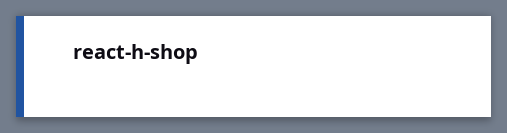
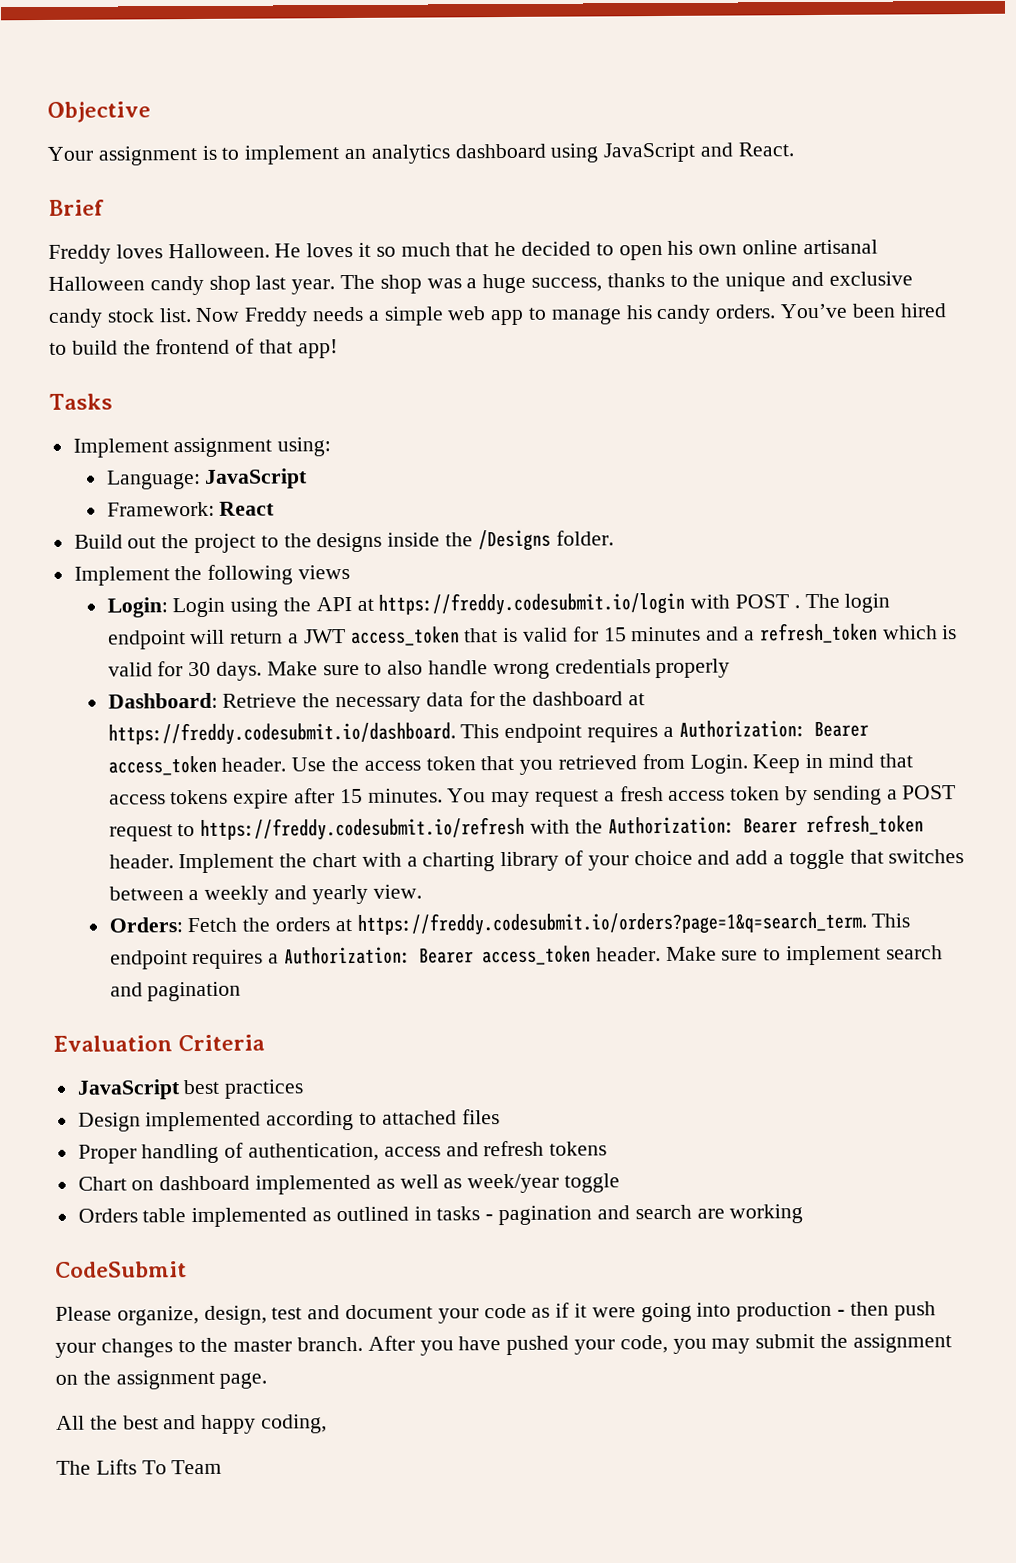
- react-h-shop
+ Objective
+ Your assignment is to implement an analytics dashboard using JavaScript and React.
+ Brief
+ Freddy loves Halloween. He loves it so much that he decided to open his own online artisanal Halloween candy shop last year. The shop was a huge success, thanks to the unique and exclusive candy stock list. Now Freddy needs a simple web app to manage his candy orders. You’ve been hired to build the frontend of that app!
+ Tasks
+ Implement assignment using:
+ Language: JavaScript
+ Framework: React
+ Build out the project to the designs inside the /Designs folder.
+ Implement the following views
+ Login: Login using the API at https://freddy.codesubmit.io/login with POST . The login endpoint will return a JWT access_token that is valid for 15 minutes and a refresh_token which is valid for 30 days. Make sure to also handle wrong credentials properly
+ Dashboard: Retrieve the necessary data for the dashboard at https://freddy.codesubmit.io/dashboard. This endpoint requires a Authorization: Bearer access_token header. Use the access token that you retrieved from Login. Keep in mind that access tokens expire after 15 minutes. You may request a fresh access token by sending a POST request to https://freddy.codesubmit.io/refresh with the Authorization: Bearer refresh_token header. Implement the chart with a charting library of your choice and add a toggle that switches between a weekly and yearly view.
+ Orders: Fetch the orders at https://freddy.codesubmit.io/orders?page=1&q=search_term. This endpoint requires a Authorization: Bearer access_token header. Make sure to implement search and pagination
+ Evaluation Criteria
+ JavaScript best practices
+ Design implemented according to attached files
+ Proper handling of authentication, access and refresh tokens
+ Chart on dashboard implemented as well as week/year toggle
+ Orders table implemented as outlined in tasks - pagination and search are working
+ CodeSubmit
+ Please organize, design, test and document your code as if it were going into production - then push your changes to the master branch. After you have pushed your code, you may submit the assignment on the assignment page.
+ All the best and happy coding,
+ The Lifts To Team

